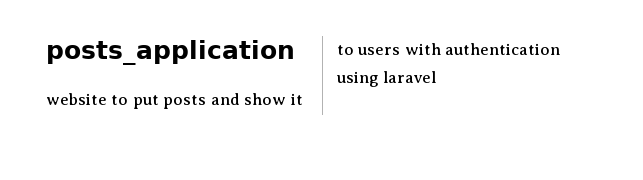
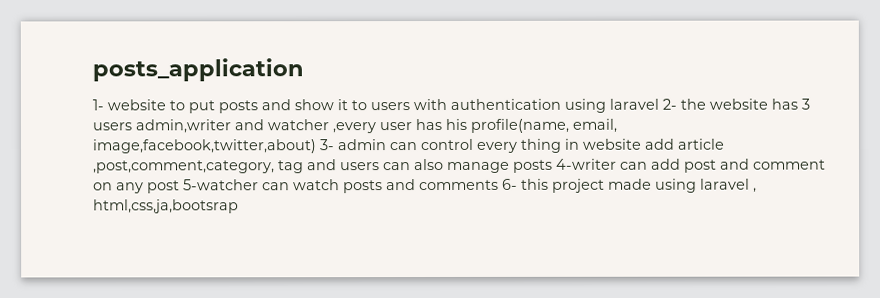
- website to put posts and show it to users with authentication using laravel
+ 1- website to put posts and show it to users with authentication using laravel 2- the website has 3 users admin,writer and watcher ,every user has his profile(name, email, image,facebook,twitter,about) 3- admin can control every thing in website add article ,post,comment,category, tag and users can also manage posts 4-writer can add post and comment on any post 5-watcher can watch posts and comments 6- this project made using laravel , html,css,ja,bootsrap

